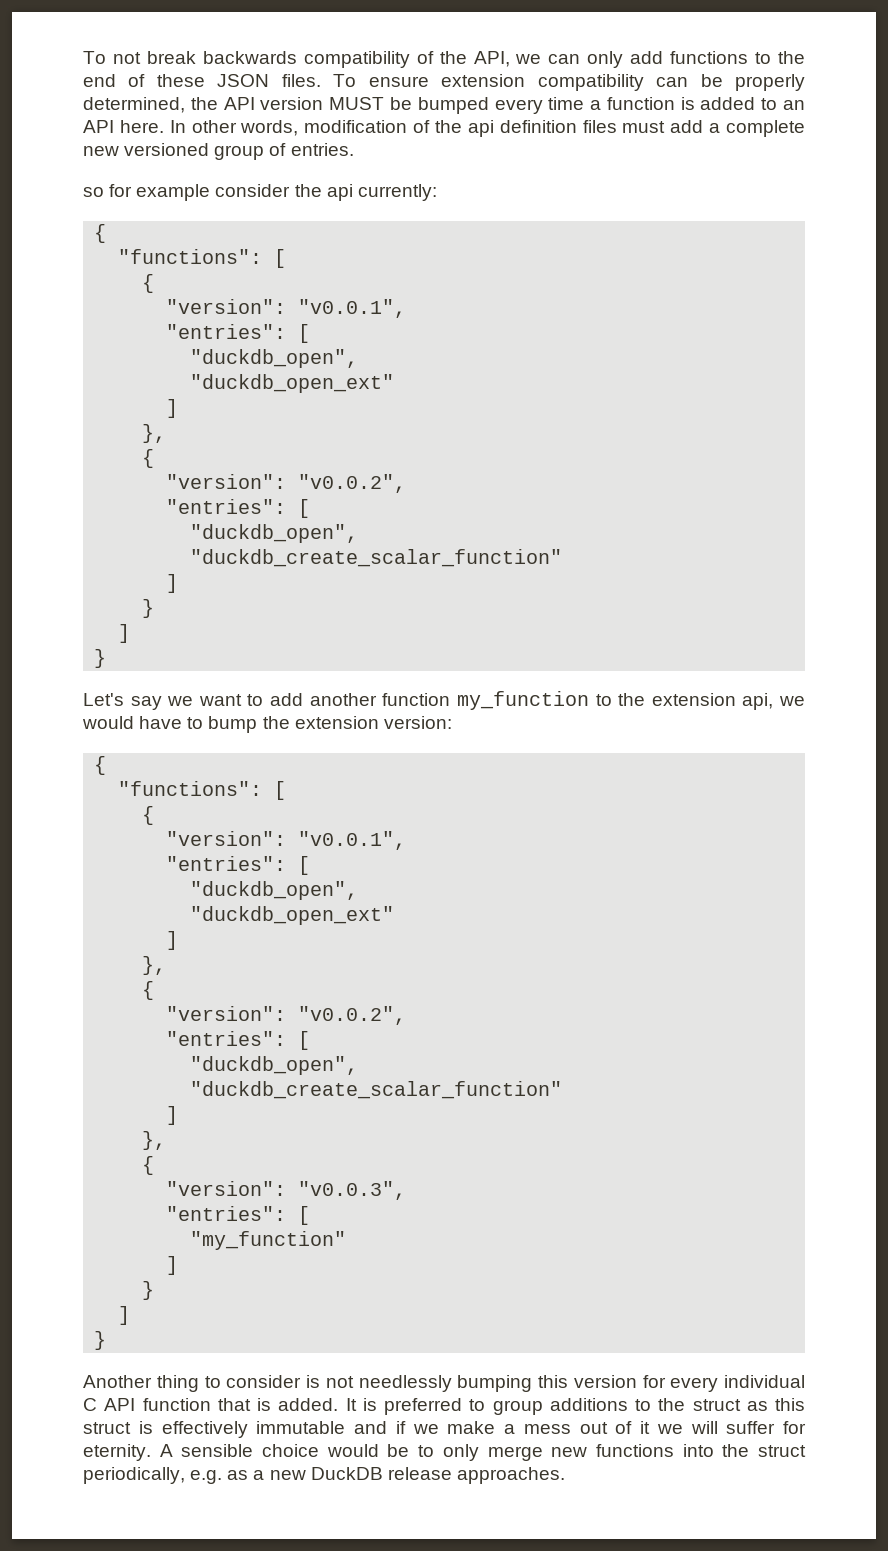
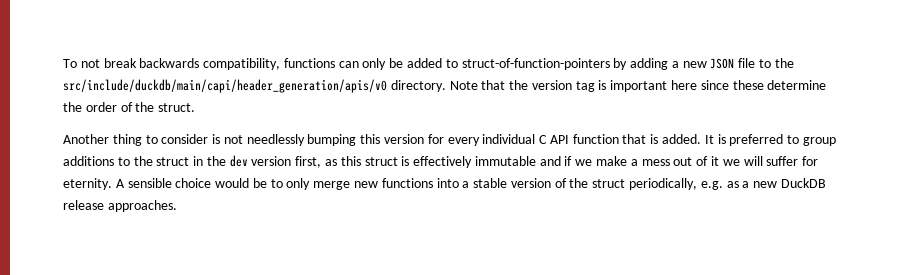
- To not break backwards compatibility of the API, we can only add functions to the end of these JSON files. To ensure extension compatibility can be properly determined, the API version MUST be bumped every time a function is added to an API here. In other words, modification of the api definition files must add a complete new versioned group of entries.
- so for example consider the api currently:
- {
- "functions": [
- {
- "version": "v0.0.1",
- "entries": [
- "duckdb_open",
- "duckdb_open_ext"
- ]
- },
- {
- "version": "v0.0.2",
- "entries": [
- "duckdb_open",
- "duckdb_create_scalar_function"
- ]
- }
- ]
- }
- Let's say we want to add another function my_function to the extension api, we would have to bump the extension version:
- {
- "functions": [
- {
- "version": "v0.0.1",
- "entries": [
- "duckdb_open",
- "duckdb_open_ext"
- ]
- },
- {
- "version": "v0.0.2",
- "entries": [
- "duckdb_open",
- "duckdb_create_scalar_function"
- ]
- },
- {
- "version": "v0.0.3",
- "entries": [
- "my_function"
- ]
- }
- ]
- }
+ To not break backwards compatibility, functions can only be added to struct-of-function-pointers by adding a new JSON file to the src/include/duckdb/main/capi/header_generation/apis/v0 directory. Note that the version tag is important here since these determine the order of the struct.
- It is preferred to group additions to the struct as this struct is effectively immutable and if we make a mess out of it we will suffer for eternity.
+ It is preferred to group additions to the struct in the dev version first, as this struct is effectively immutable and if we make a mess out of it we will suffer for eternity.
- A sensible choice would be to only merge new functions into the struct periodically, e.g. as a new DuckDB release approaches.
+ A sensible choice would be to only merge new functions into a stable version of the struct periodically, e.g. as a new DuckDB release approaches.

